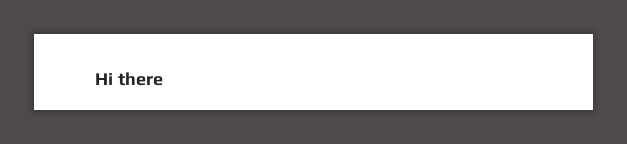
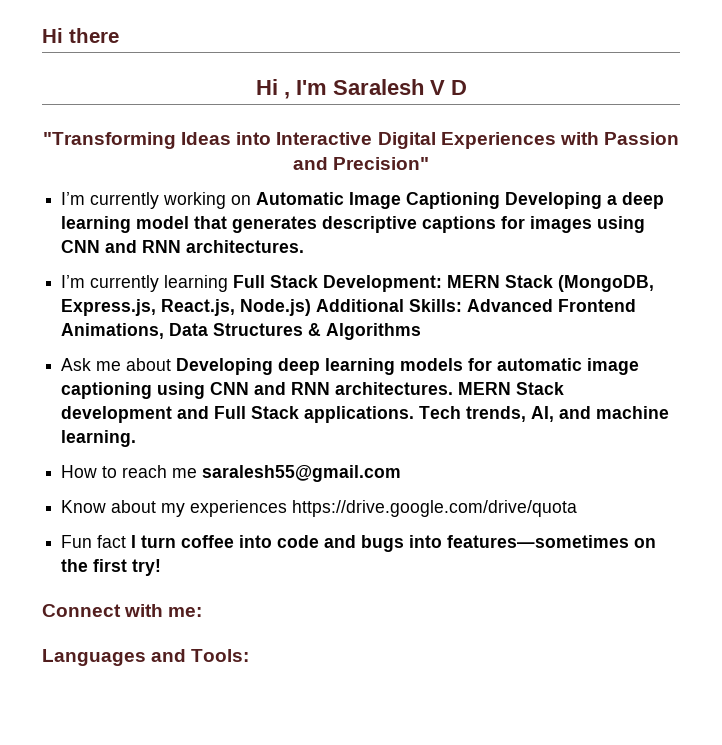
+ Hi , I'm Saralesh V D
+ "Transforming Ideas into Interactive Digital Experiences with Passion and Precision"
+ I’m currently working on Automatic Image Captioning Developing a deep learning model that generates descriptive captions for images using CNN and RNN architectures.
+ I’m currently learning Full Stack Development: MERN Stack (MongoDB, Express.js, React.js, Node.js) Additional Skills: Advanced Frontend Animations, Data Structures & Algorithms
+ Ask me about Developing deep learning models for automatic image captioning using CNN and RNN architectures. MERN Stack development and Full Stack applications. Tech trends, AI, and machine learning.
+ How to reach me saralesh55@gmail.com
+ Know about my experiences https://drive.google.com/drive/quota
+ Fun fact I turn coffee into code and bugs into features—sometimes on the first try!
+ Connect with me:
+ Languages and Tools:

